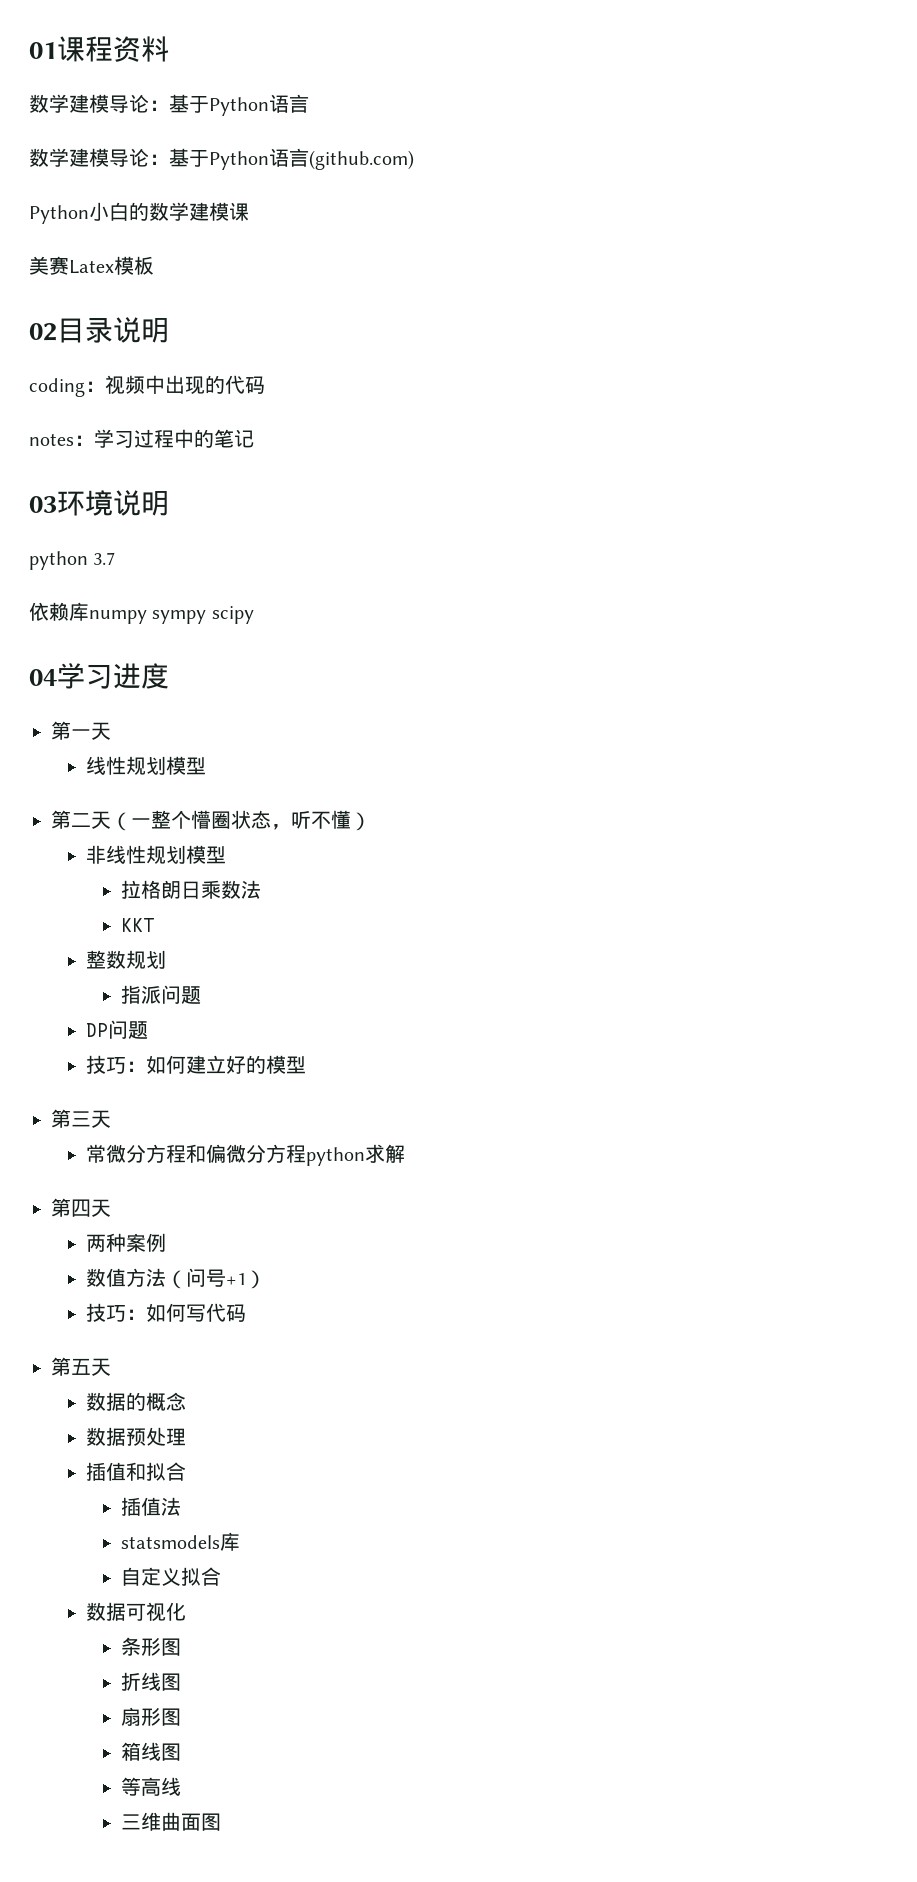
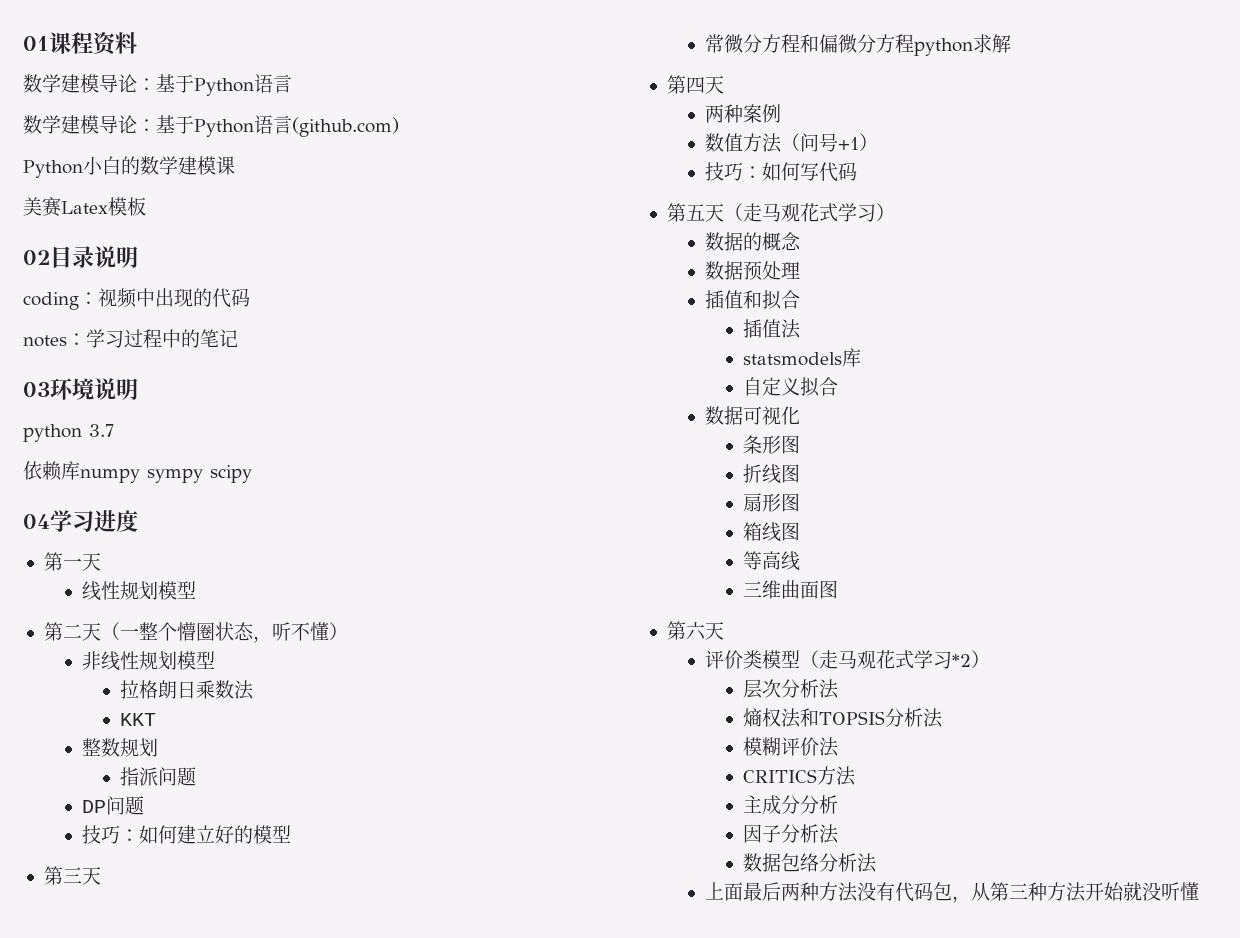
- 第五天
+ 第五天（走马观花式学习）
+ 第六天
+ 评价类模型（走马观花式学习*2）
+ 层次分析法
+ 熵权法和TOPSIS分析法
+ 模糊评价法
+ CRITICS方法
+ 主成分分析
+ 因子分析法
+ 数据包络分析法
+ 上面最后两种方法没有代码包，从第三种方法开始就没听懂

